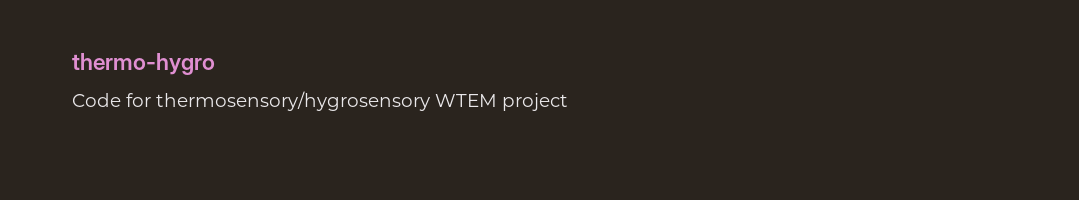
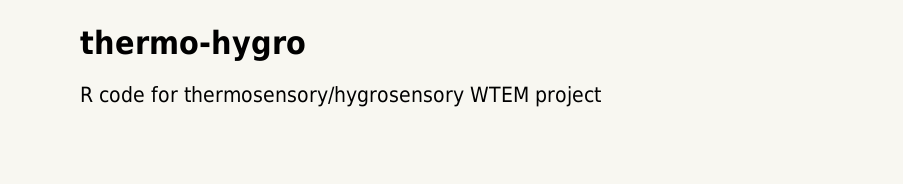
- Code for thermosensory/hygrosensory WTEM project
+ R code for thermosensory/hygrosensory WTEM project

